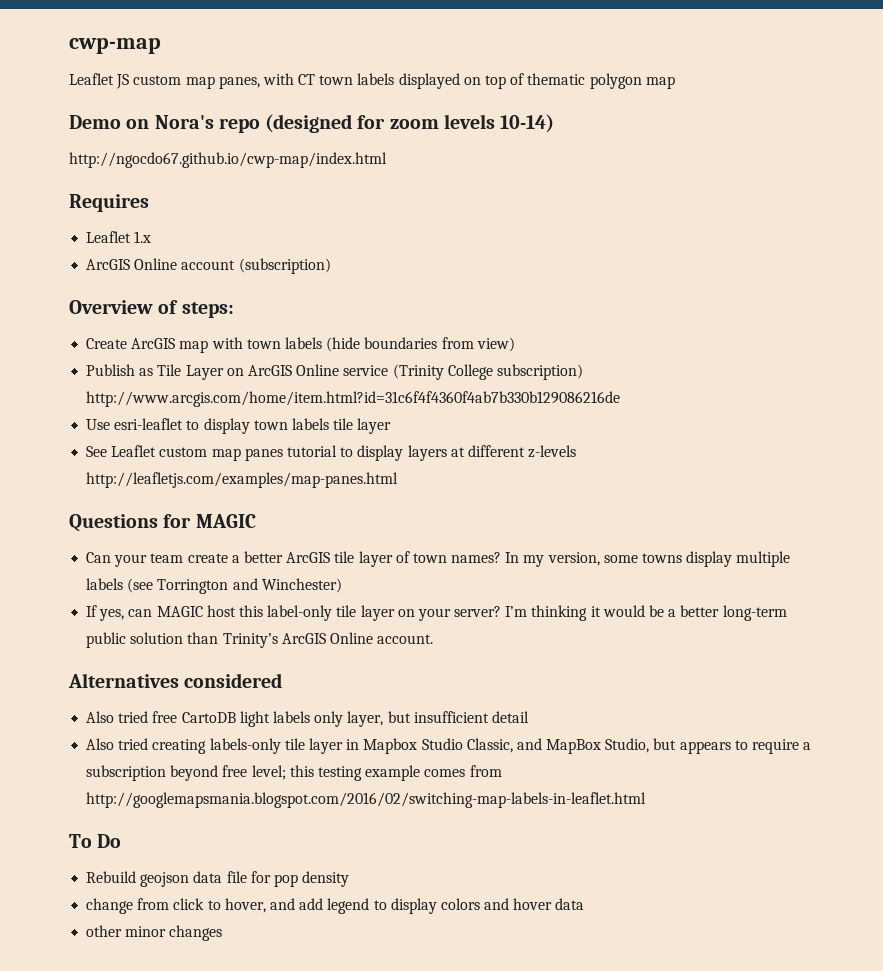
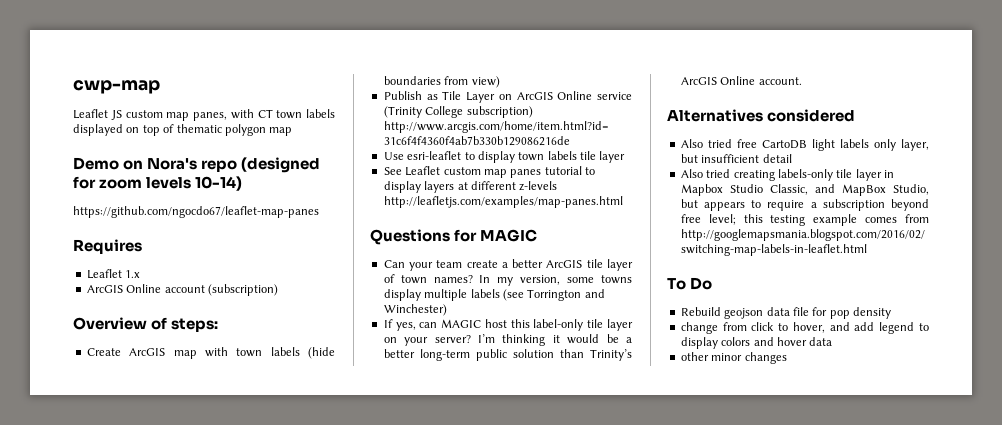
- http://ngocdo67.github.io/cwp-map/index.html
+ https://github.com/ngocdo67/leaflet-map-panes

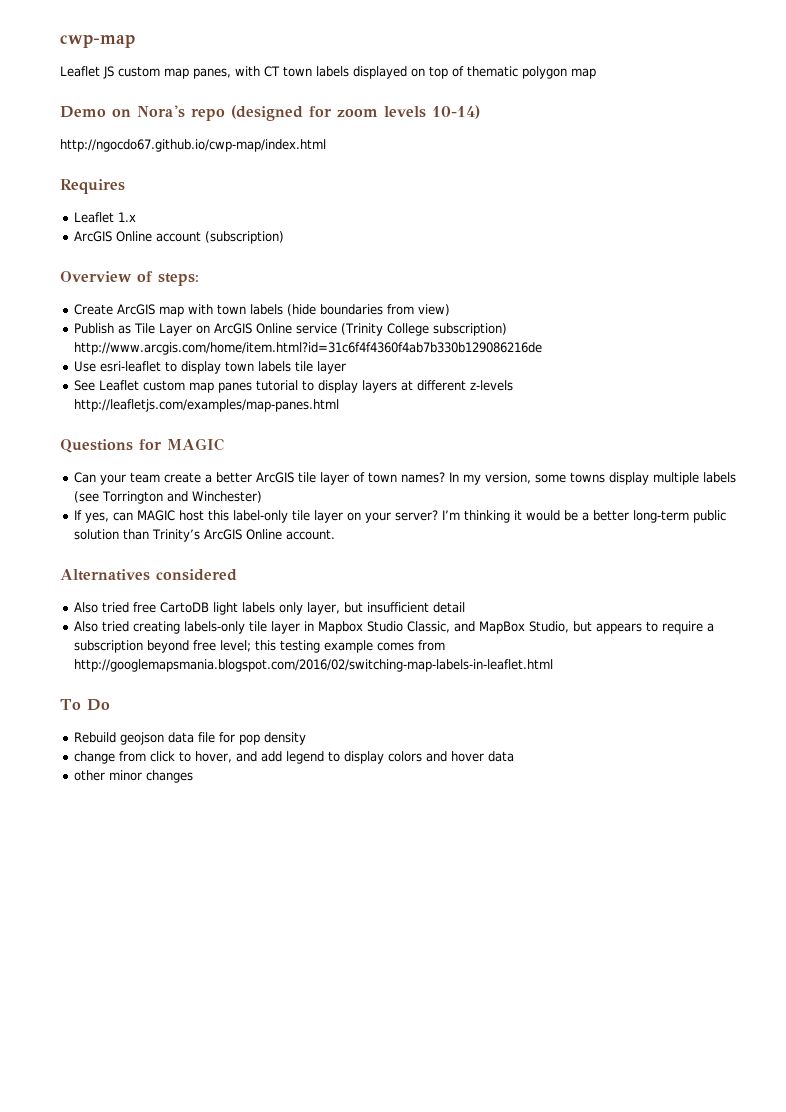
- https://github.com/ngocdo67/leaflet-map-panes
+ http://ngocdo67.github.io/cwp-map/index.html

